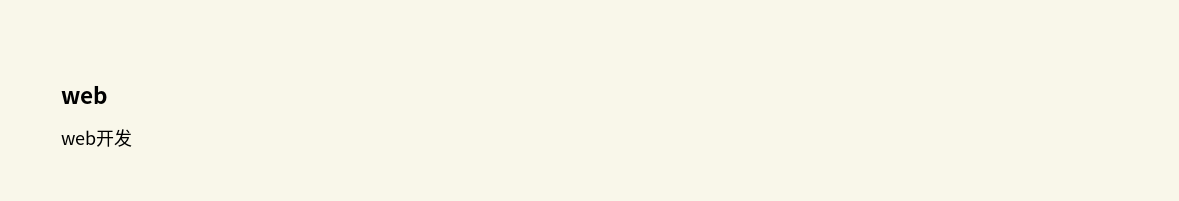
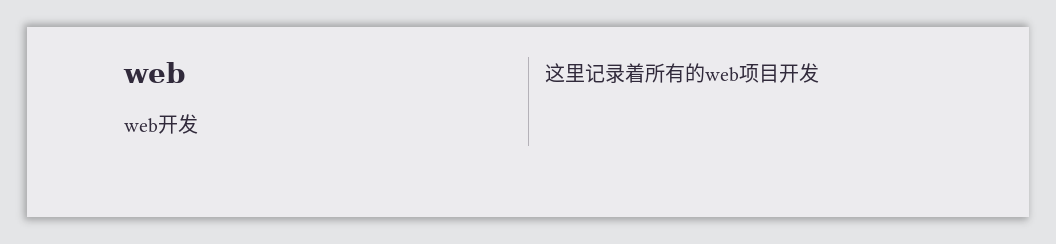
+ 这里记录着所有的web项目开发

